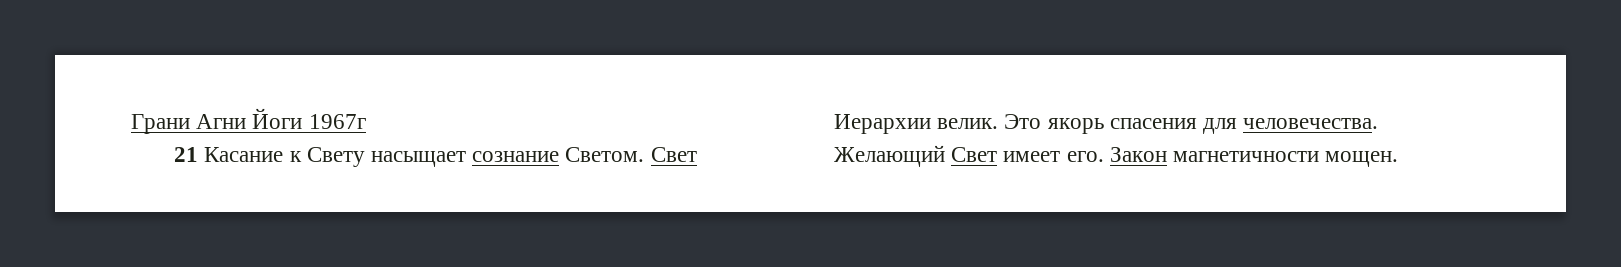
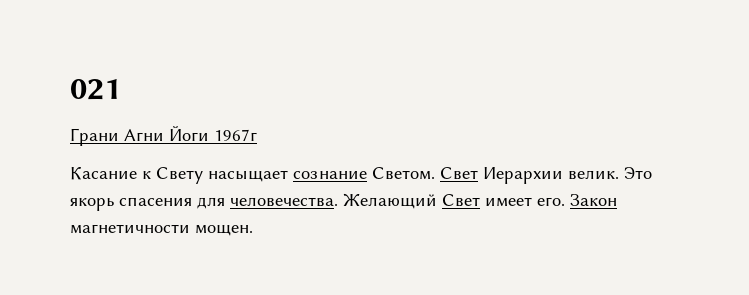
+ 021
- 21 Касание к Свету насыщает сознание Светом.
+ Касание к Свету насыщает сознание Светом.

